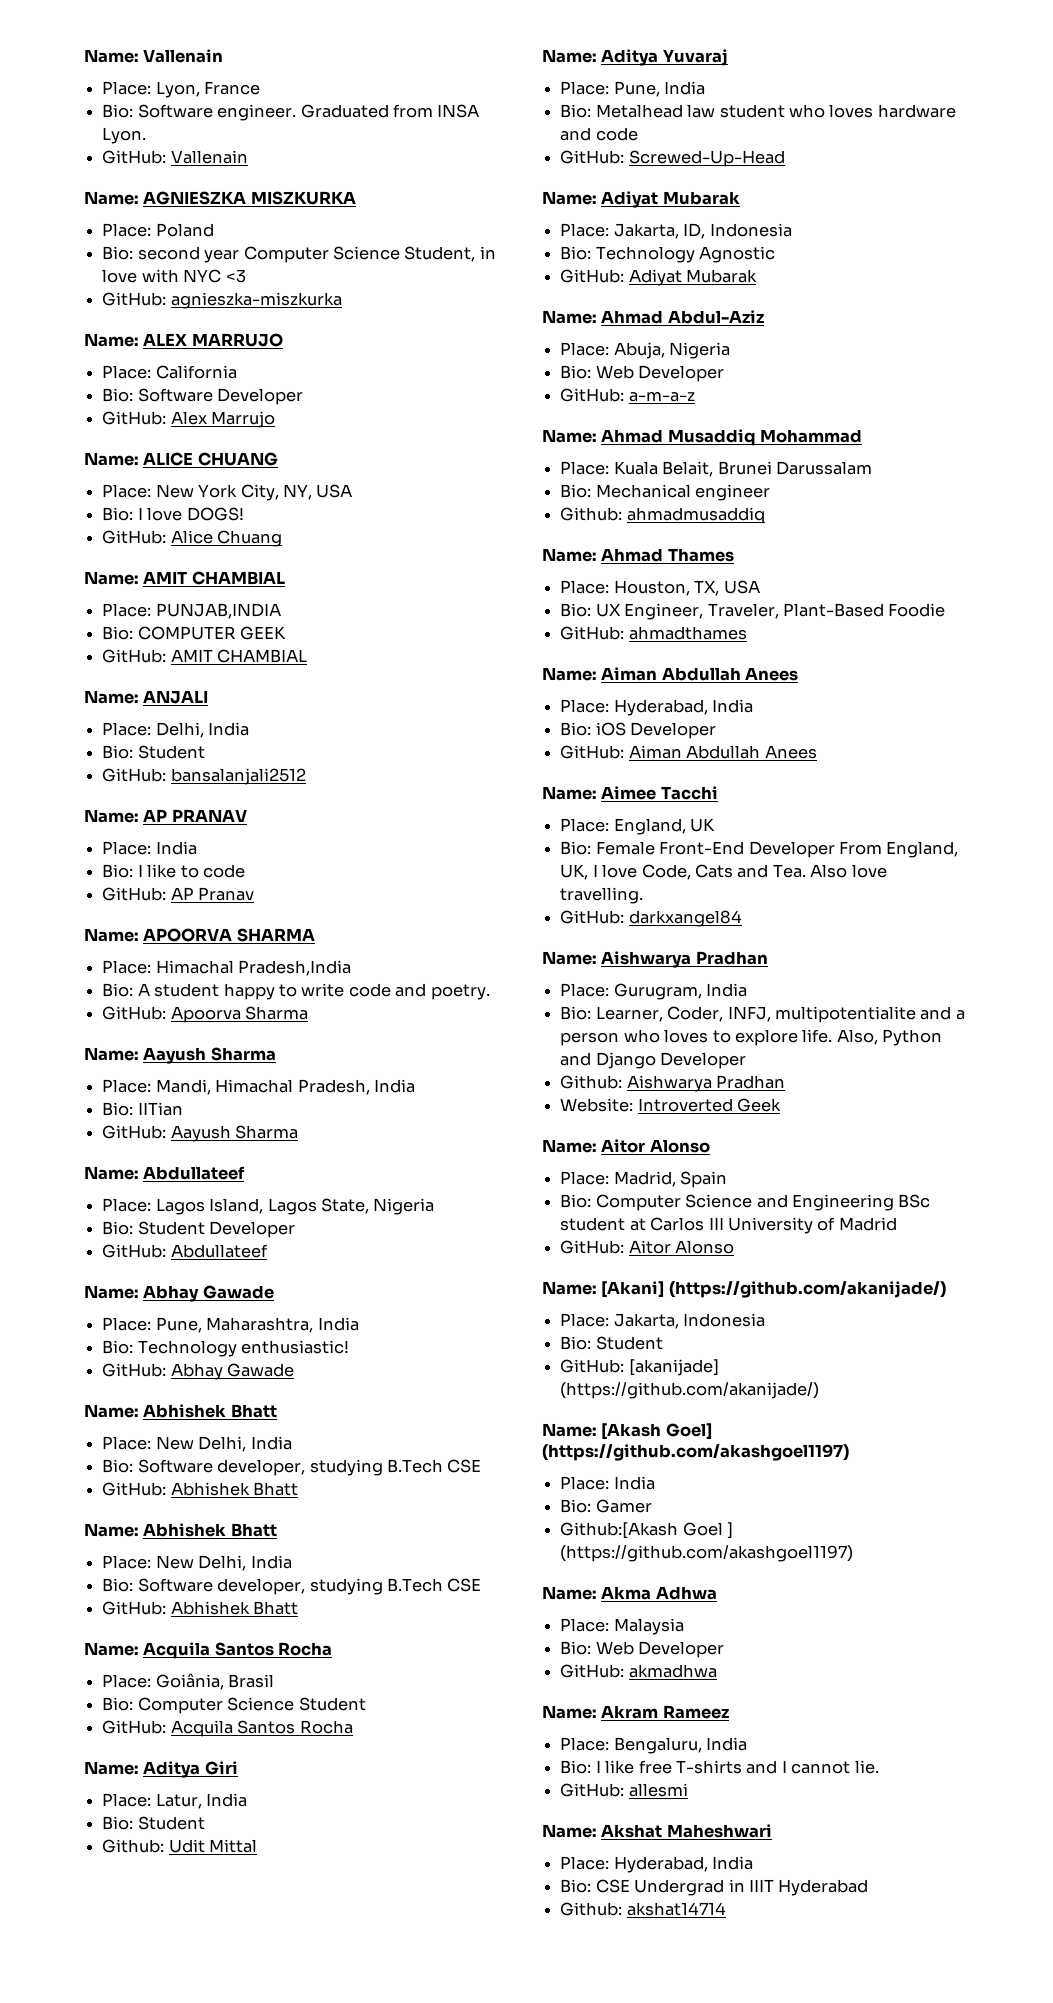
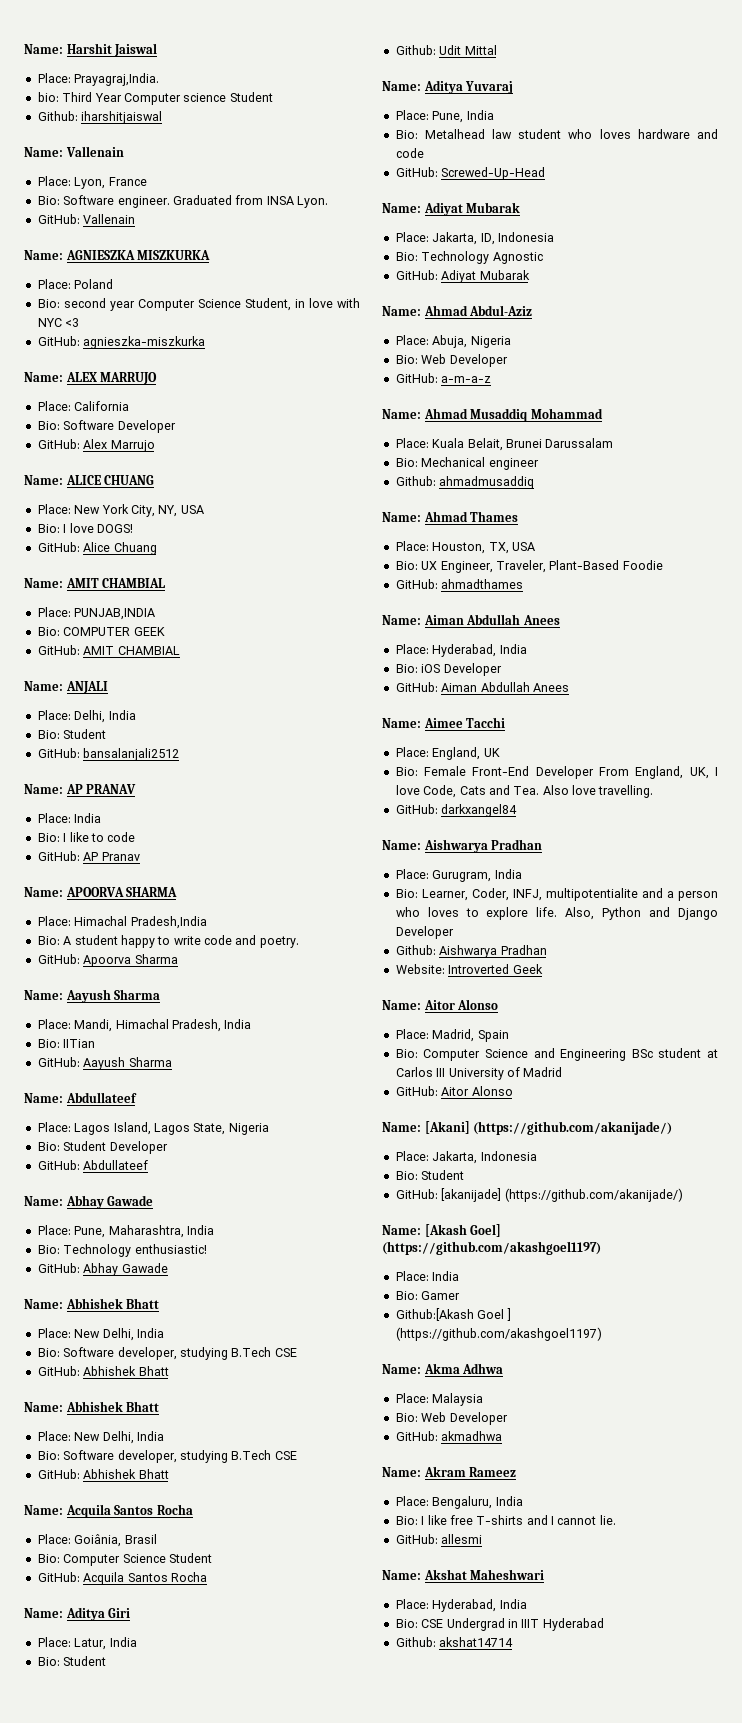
+ Name: Harshit Jaiswal
+ Place: Prayagraj,India.
+ bio: Third Year Computer science Student
+ Github: iharshitjaiswal

